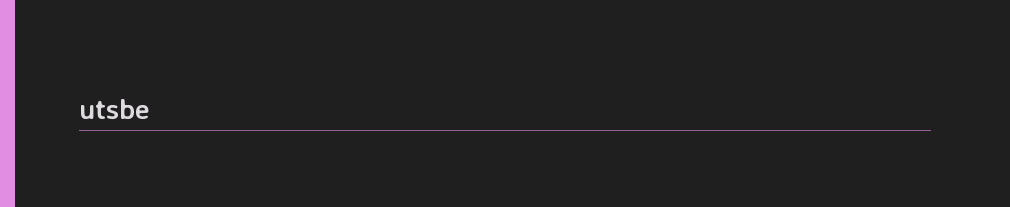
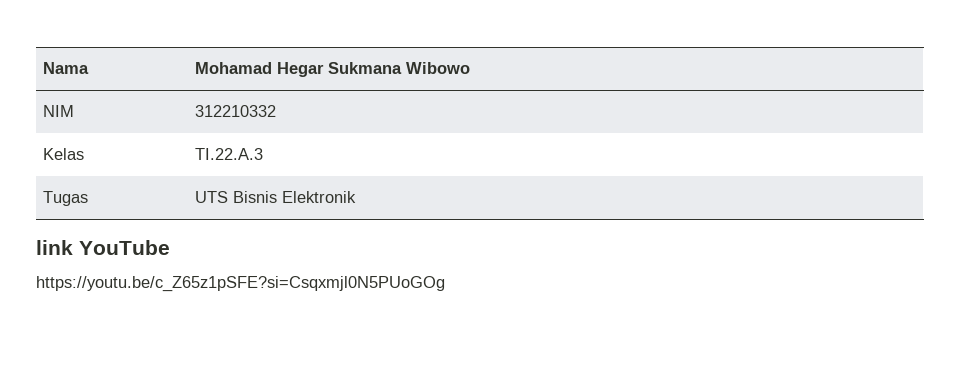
- utsbe
+ Nama | Mohamad Hegar Sukmana Wibowo
+ NIM | 312210332
+ Kelas | TI.22.A.3
+ Tugas | UTS Bisnis Elektronik
+ link YouTube
+ https://youtu.be/c_Z65z1pSFE?si=Csqxmjl0N5PUoGOg

